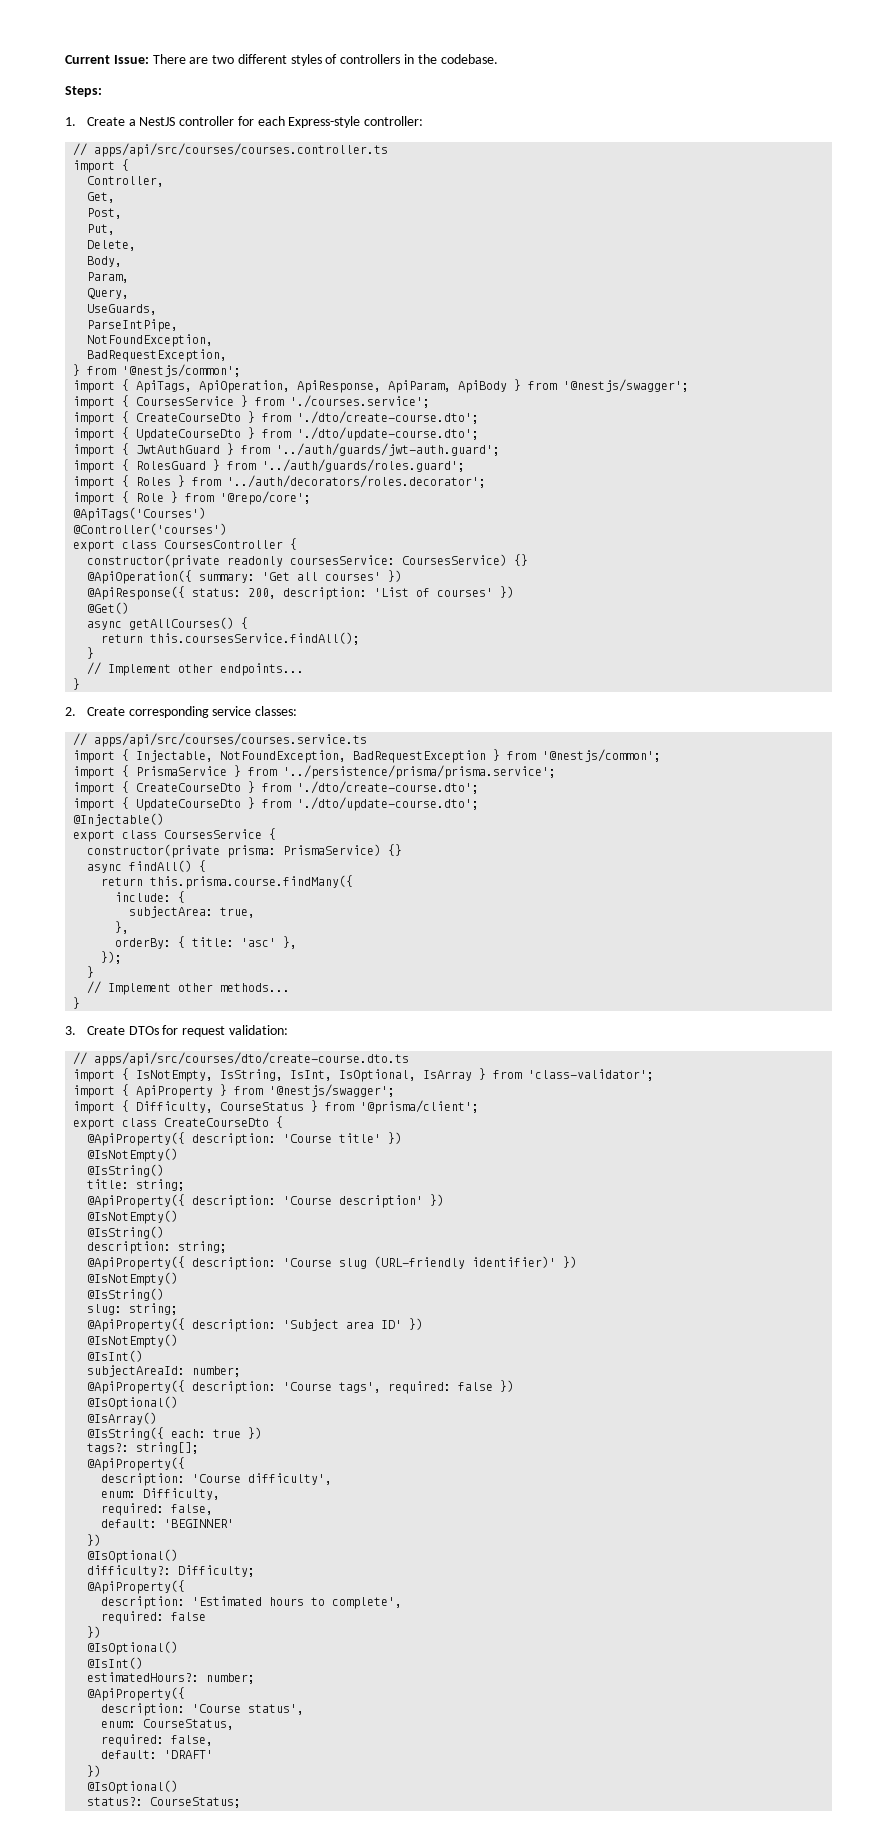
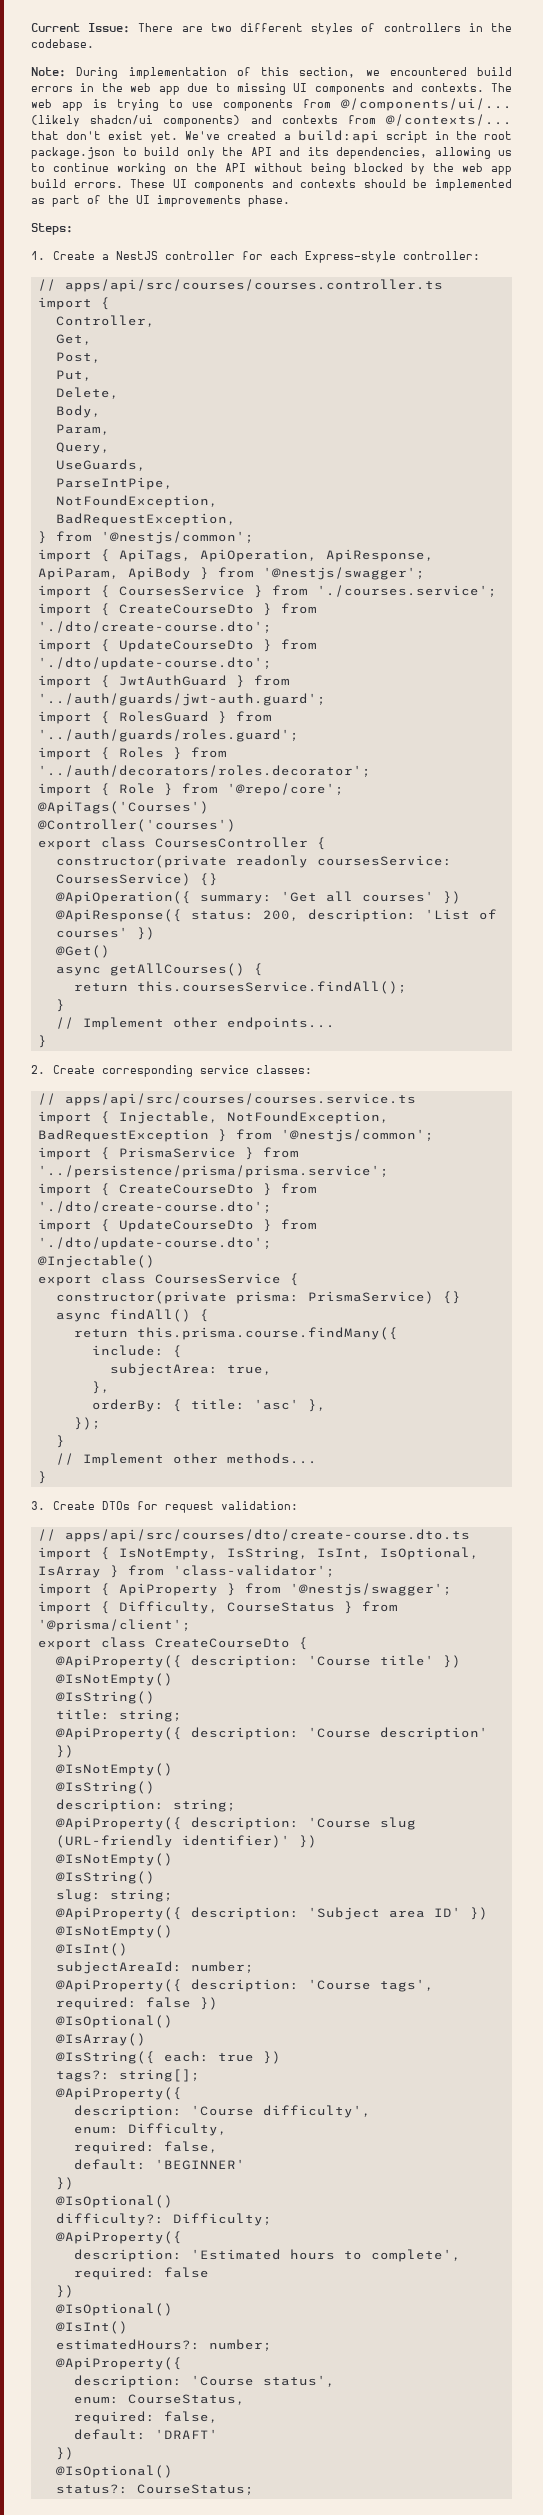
+ Note: During implementation of this section, we encountered build errors in the web app due to missing UI components and contexts. The web app is trying to use components from @/components/ui/... (likely shadcn/ui components) and contexts from @/contexts/... that don't exist yet. We've created a build:api script in the root package.json to build only the API and its dependencies, allowing us to continue working on the API without being blocked by the web app build errors. These UI components and contexts should be implemented as part of the UI improvements phase.

